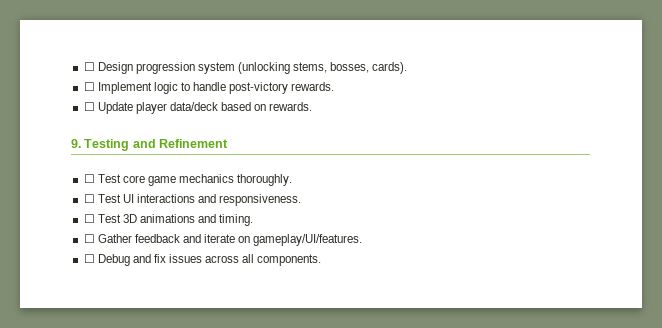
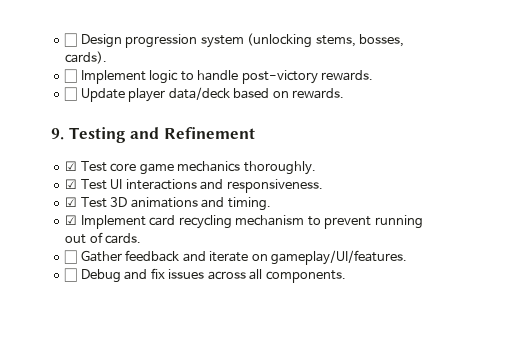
- ☐ Test core game mechanics thoroughly.
+ ☑ Test core game mechanics thoroughly.
- ☐ Test UI interactions and responsiveness.
+ ☑ Test UI interactions and responsiveness.
- ☐ Test 3D animations and timing.
+ ☑ Test 3D animations and timing.
+ ☑ Implement card recycling mechanism to prevent running out of cards.

